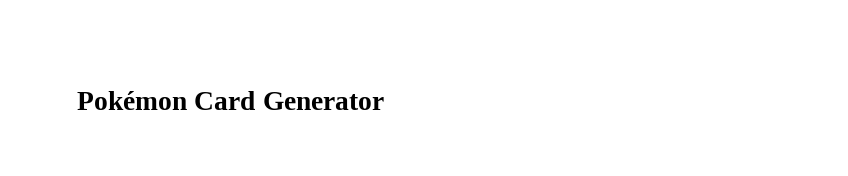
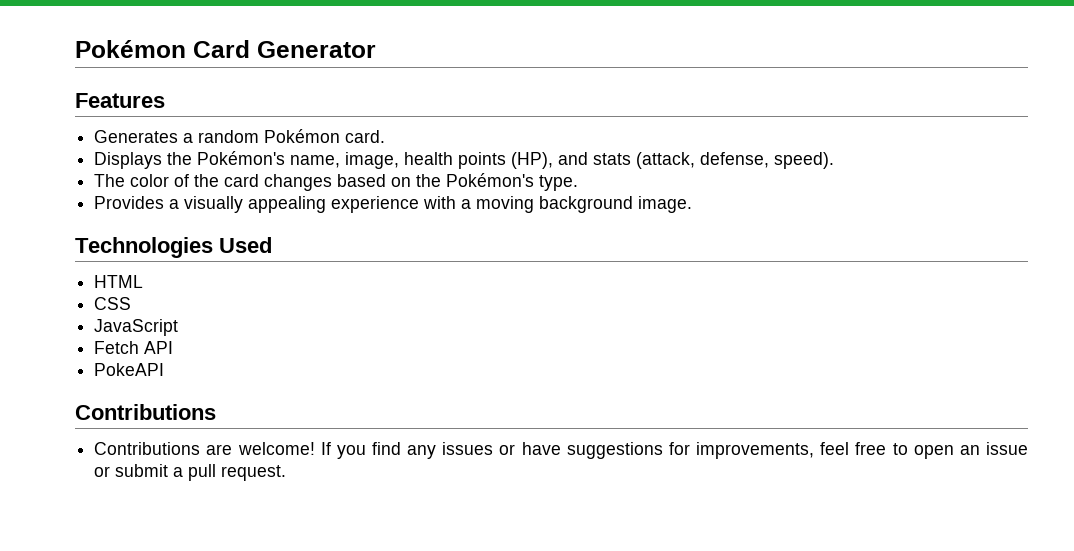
+ Features
+ Generates a random Pokémon card.
+ Displays the Pokémon's name, image, health points (HP), and stats (attack, defense, speed).
+ The color of the card changes based on the Pokémon's type.
+ Provides a visually appealing experience with a moving background image.
+ Technologies Used
+ HTML
+ CSS
+ JavaScript
+ Fetch API
+ PokeAPI
+ Contributions
+ Contributions are welcome! If you find any issues or have suggestions for improvements, feel free to open an issue or submit a pull request.

